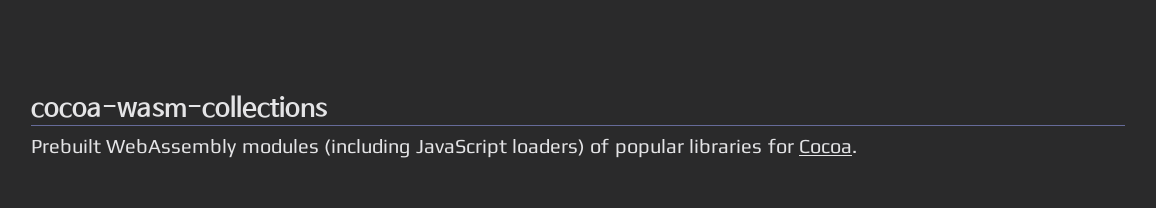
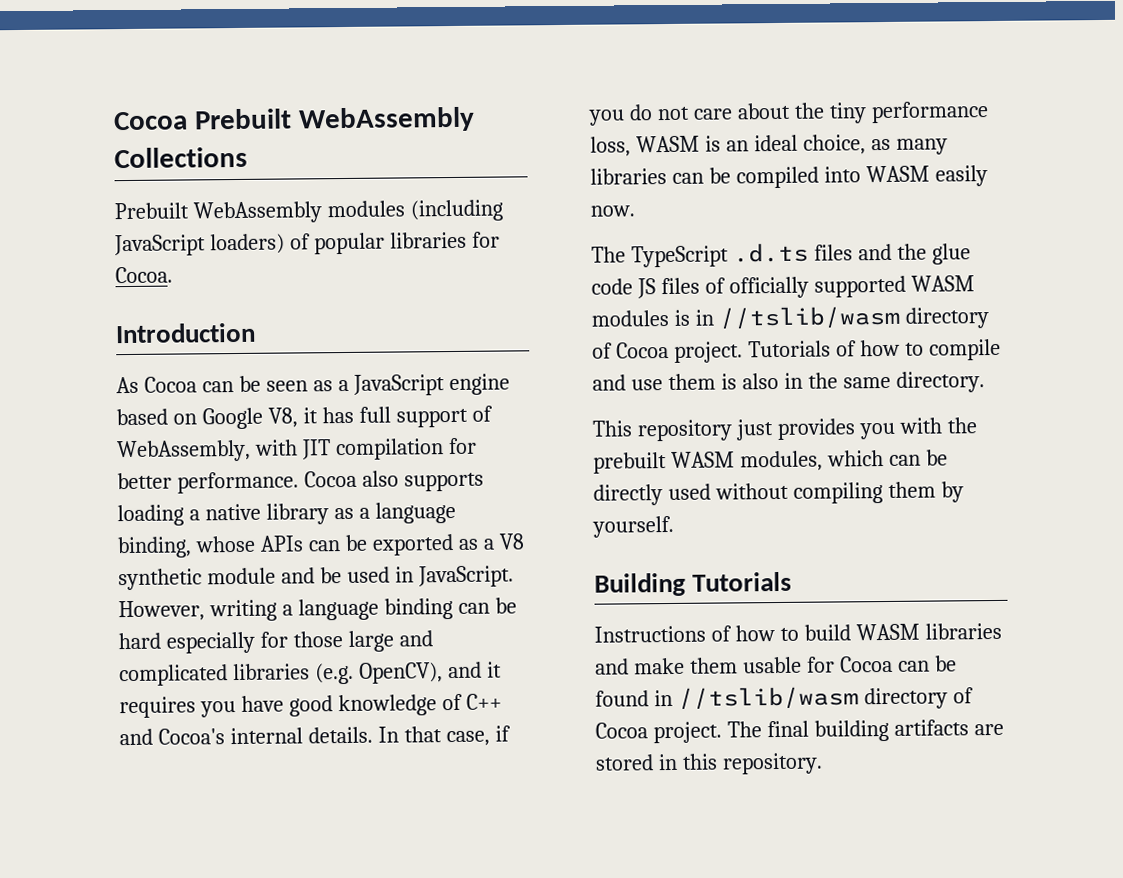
- cocoa-wasm-collections
+ Cocoa Prebuilt WebAssembly Collections
+ Introduction
+ As Cocoa can be seen as a JavaScript engine based on Google V8, it has full support of WebAssembly, with JIT compilation for better performance. Cocoa also supports loading a native library as a language binding, whose APIs can be exported as a V8 synthetic module and be used in JavaScript. However, writing a language binding can be hard especially for those large and complicated libraries (e.g. OpenCV), and it requires you have good knowledge of C++ and Cocoa's internal details. In that case, if you do not care about the tiny performance loss, WASM is an ideal choice, as many libraries can be compiled into WASM easily now.
+ The TypeScript .d.ts files and the glue code JS files of officially supported WASM modules is in //tslib/wasm directory of Cocoa project. Tutorials of how to compile and use them is also in the same directory.
+ This repository just provides you with the prebuilt WASM modules, which can be directly used without compiling them by yourself.
+ Building Tutorials
+ Instructions of how to build WASM libraries and make them usable for Cocoa can be found in //tslib/wasm directory of Cocoa project. The final building artifacts are stored in this repository.

